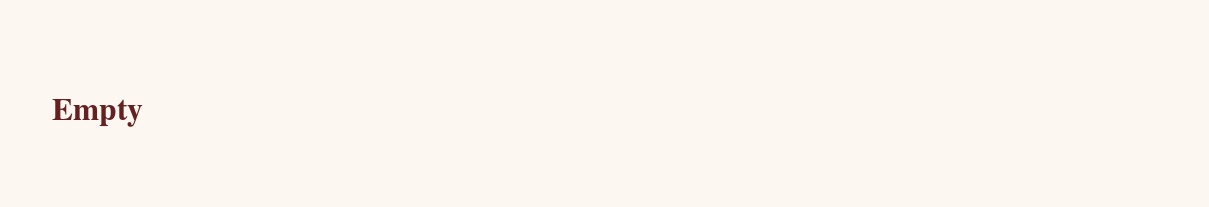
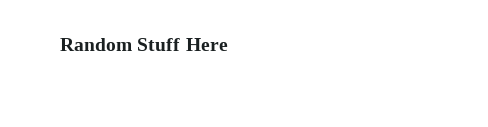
- Empty
+ Random Stuff Here

